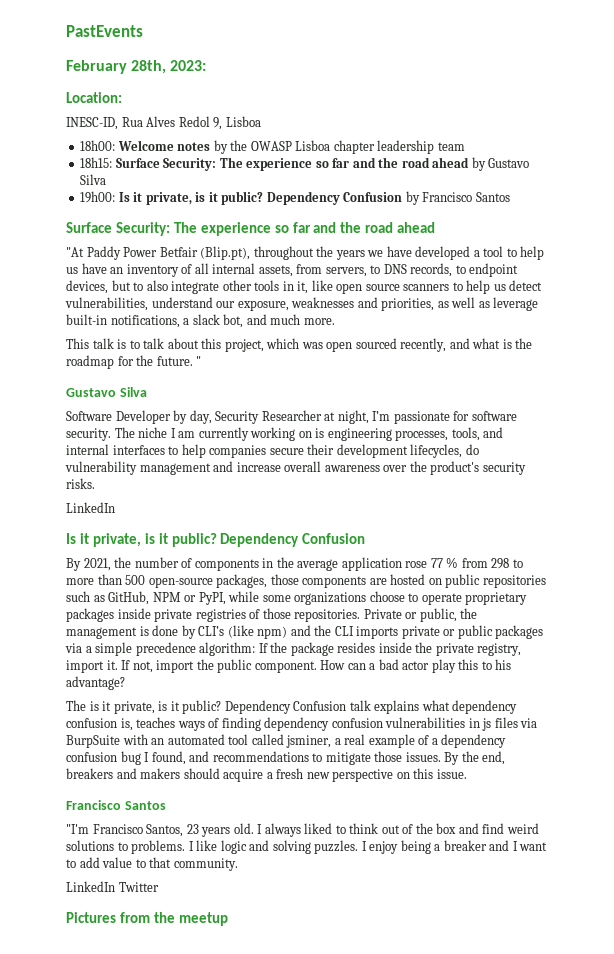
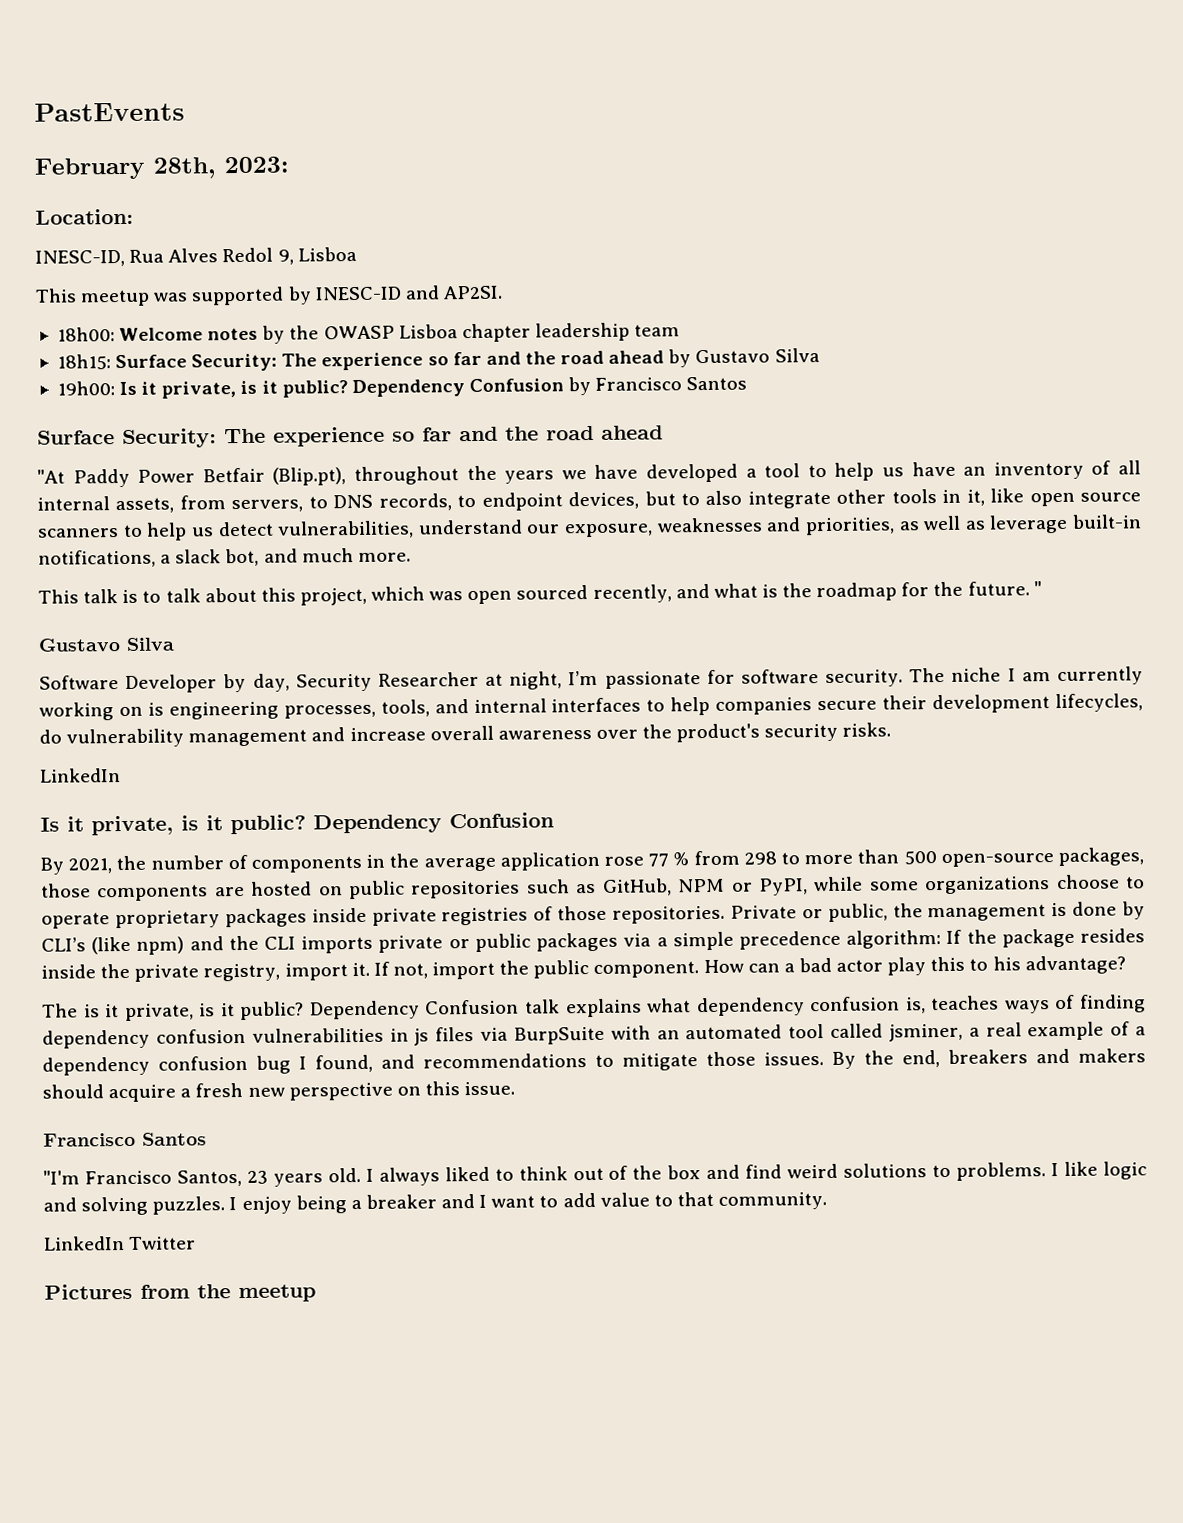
+ This meetup was supported by INESC-ID and AP2SI.

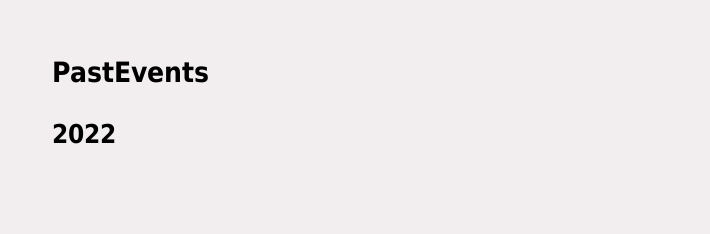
- February 28th, 2023:
- Location:
- INESC-ID, Rua Alves Redol 9, Lisboa
- This meetup was supported by INESC-ID and AP2SI.
- 18h00: Welcome notes by the OWASP Lisboa chapter leadership team
- 18h15: Surface Security: The experience so far and the road ahead by Gustavo Silva
- 19h00: Is it private, is it public? Dependency Confusion by Francisco Santos
- Surface Security: The experience so far and the road ahead
- "At Paddy Power Betfair (Blip.pt), throughout the years we have developed a tool to help us have an inventory of all internal assets, from servers, to DNS records, to endpoint devices, but to also integrate other tools in it, like open source scanners to help us detect vulnerabilities, understand our exposure, weaknesses and priorities, as well as leverage built-in notifications, a slack bot, and much more.
- This talk is to talk about this project, which was open sourced recently, and what is the roadmap for the future. "
- Gustavo Silva
- Software Developer by day, Security Researcher at night, I’m passionate for software security. The niche I am currently working on is engineering processes, tools, and internal interfaces to help companies secure their development lifecycles, do vulnerability management and increase overall awareness over the product's security risks.
- LinkedIn
- Is it private, is it public? Dependency Confusion
- By 2021, the number of components in the average application rose 77 % from 298 to more than 500 open-source packages, those components are hosted on public repositories such as GitHub, NPM or PyPI, while some organizations choose to operate proprietary packages inside private registries of those repositories. Private or public, the management is done by CLI’s (like npm) and the CLI imports private or public packages via a simple precedence algorithm: If the package resides inside the private registry, import it. If not, import the public component. How can a bad actor play this to his advantage?
- The is it private, is it public? Dependency Confusion talk explains what dependency confusion is, teaches ways of finding dependency confusion vulnerabilities in js files via BurpSuite with an automated tool called jsminer, a real example of a dependency confusion bug I found, and recommendations to mitigate those issues. By the end, breakers and makers should acquire a fresh new perspective on this issue.
- Francisco Santos
- "I'm Francisco Santos, 23 years old. I always liked to think out of the box and find weird solutions to problems. I like logic and solving puzzles. I enjoy being a breaker and I want to add value to that community.
- LinkedIn Twitter
- Pictures from the meetup
+ 2022

